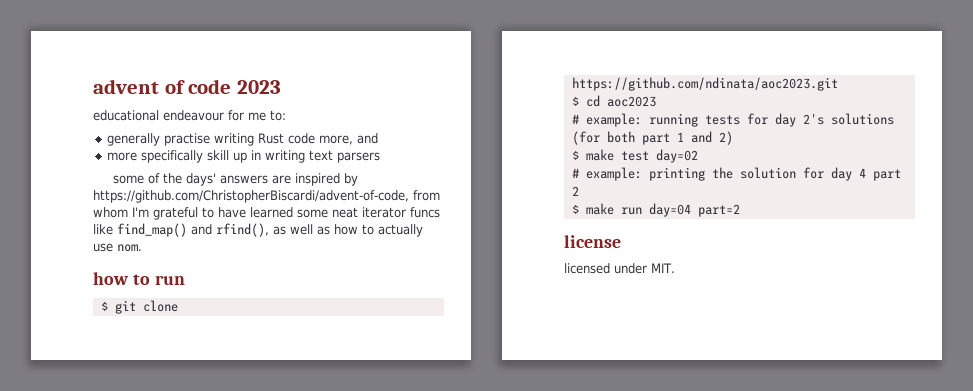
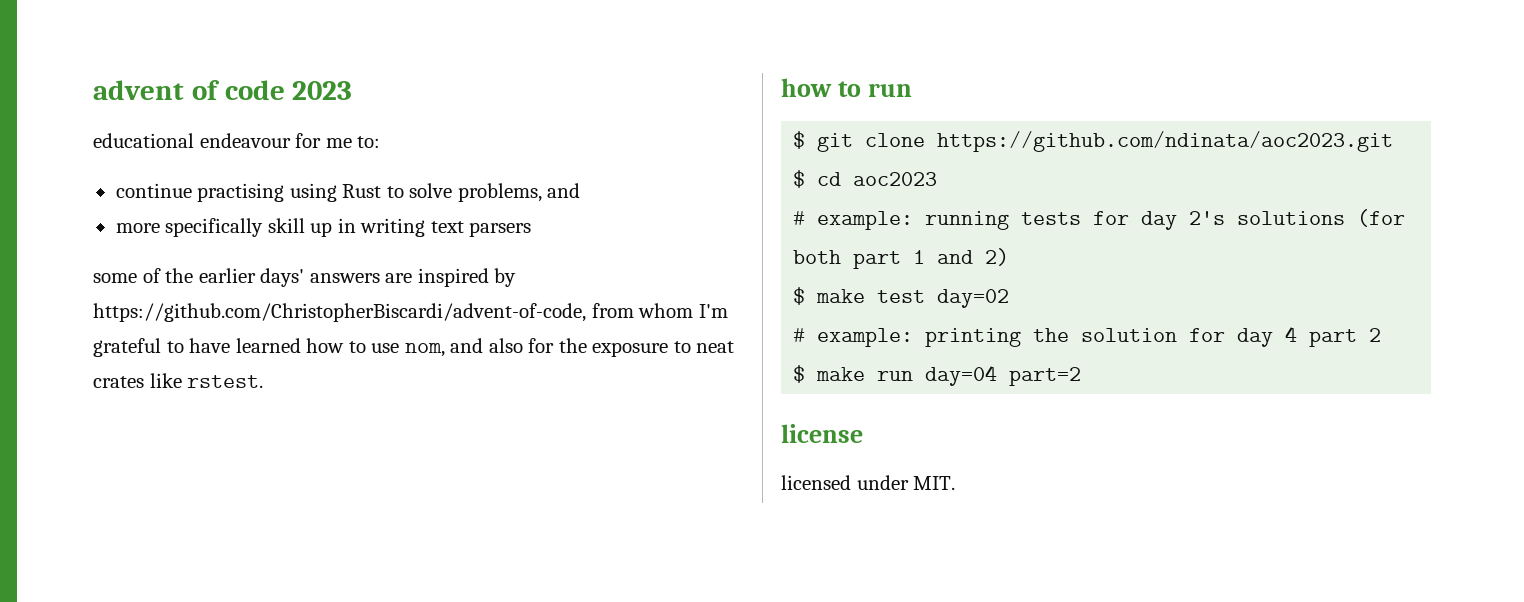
- generally practise writing Rust code more, and
+ continue practising using Rust to solve problems, and
- some of the days' answers are inspired by https://github.com/ChristopherBiscardi/advent-of-code, from whom I'm grateful to have learned some neat iterator funcs like find_map() and rfind(), as well as how to actually use nom.
+ some of the earlier days' answers are inspired by https://github.com/ChristopherBiscardi/advent-of-code, from whom I'm grateful to have learned how to use nom, and also for the exposure to neat crates like rstest.

